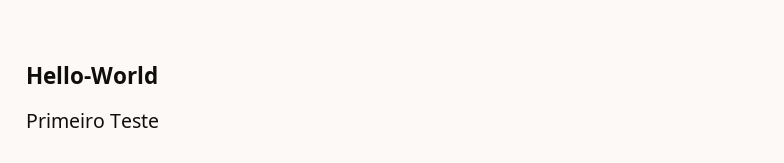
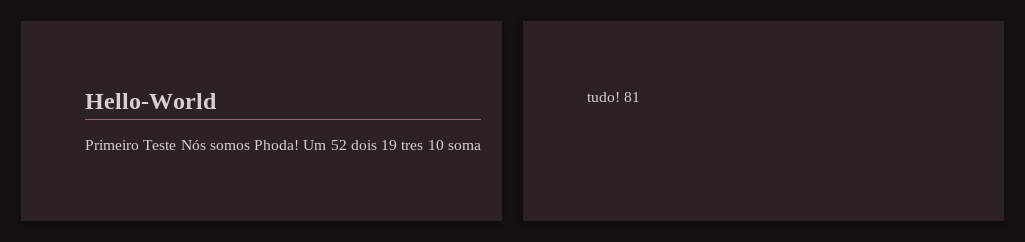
- Primeiro Teste
+ Primeiro Teste Nós somos Phoda! Um 52 dois 19 tres 10 soma tudo! 81

